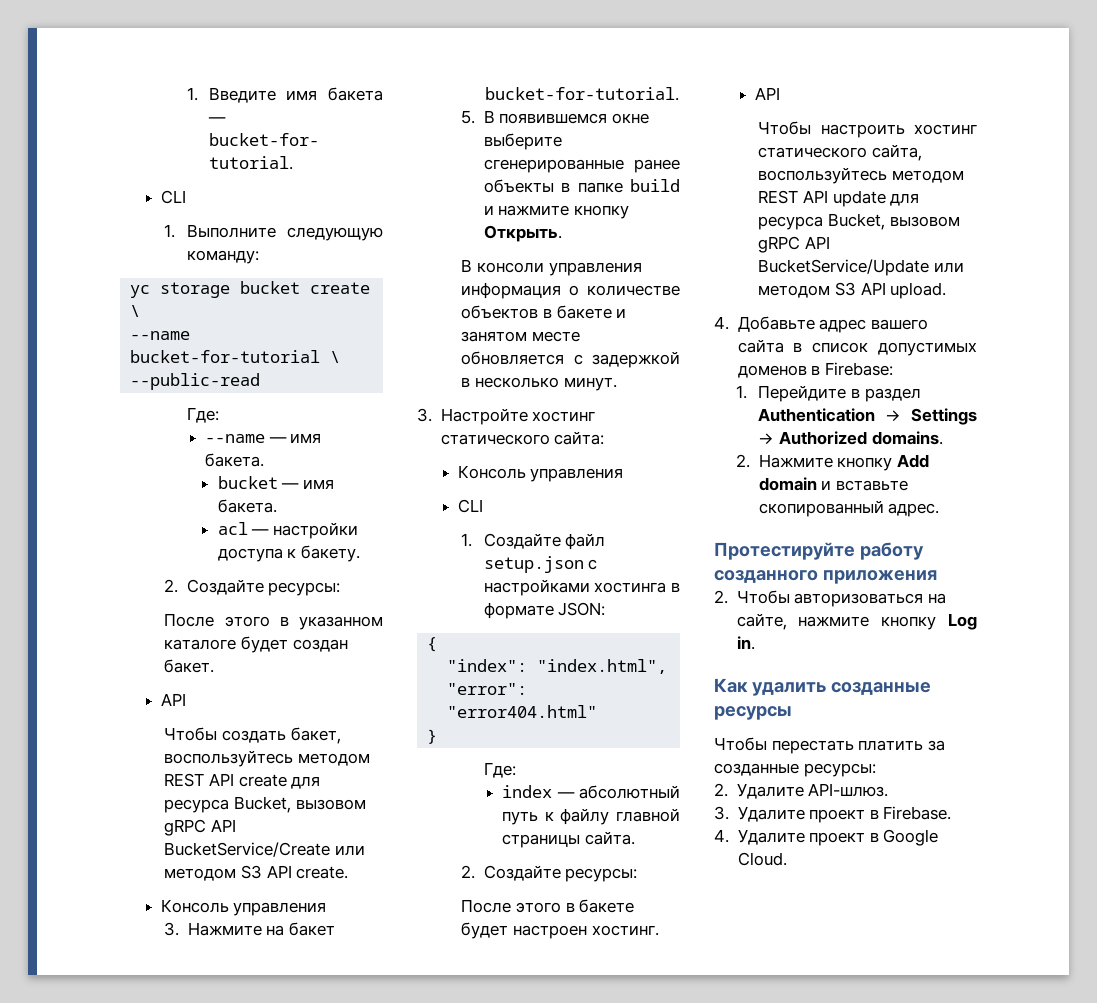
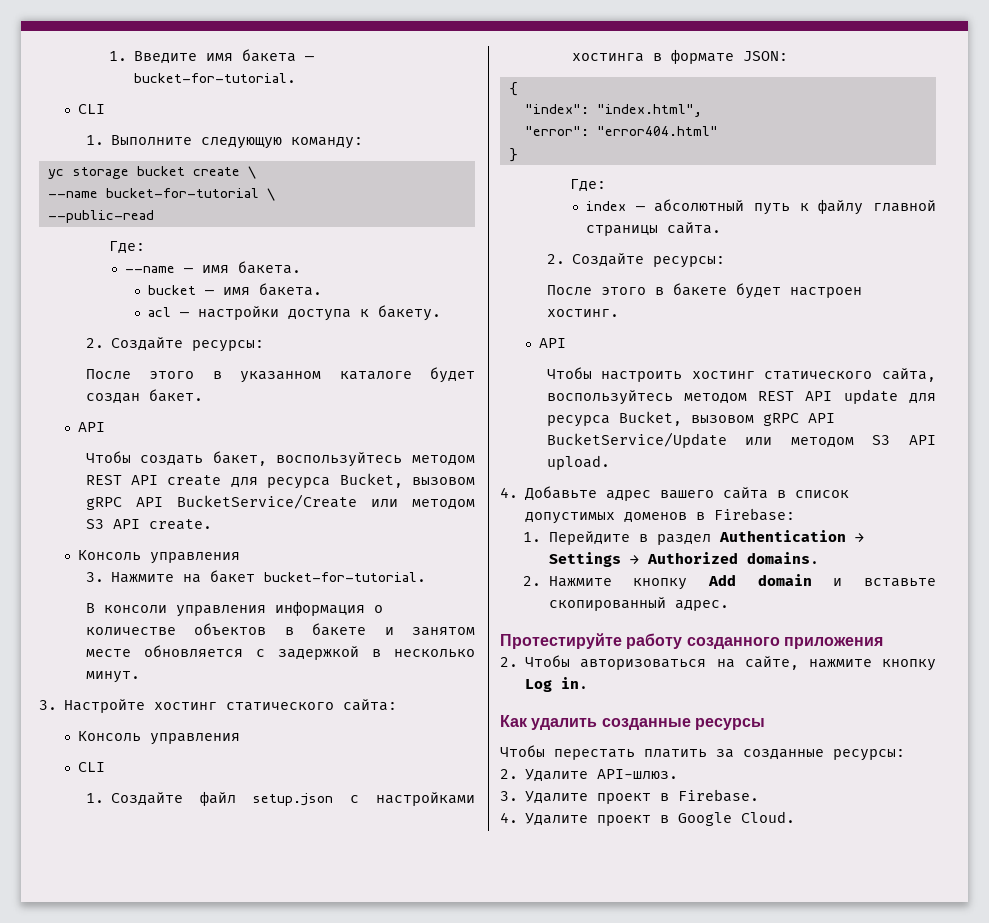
- 5. В появившемся окне выберите сгенерированные ранее объекты в папке build и нажмите кнопку Открыть.

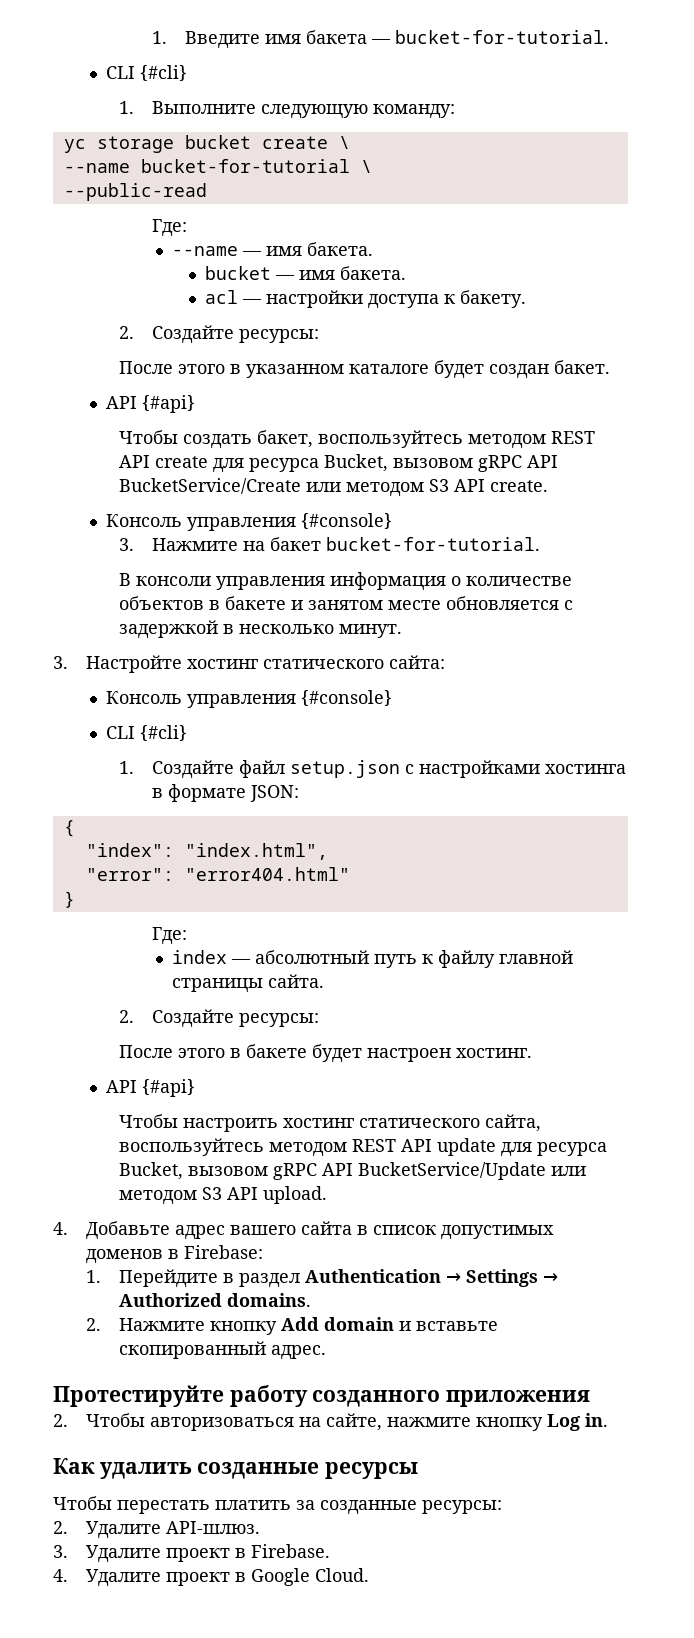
  1. Введите имя бакета — bucket-for-tutorial.
- CLI
+ CLI {#cli}
  После этого в указанном каталоге будет создан бакет.
- API
+ API {#api}
  Чтобы создать бакет, воспользуйтесь методом REST API create для ресурса Bucket, вызовом gRPC API BucketService/Create или методом S3 API create.
- Консоль управления
+ Консоль управления {#console}
  3. Настройте хостинг статического сайта:
- Консоль управления
- CLI
+ Консоль управления {#console}
+ CLI {#cli}
  После этого в бакете будет настроен хостинг.
- API
+ API {#api}

